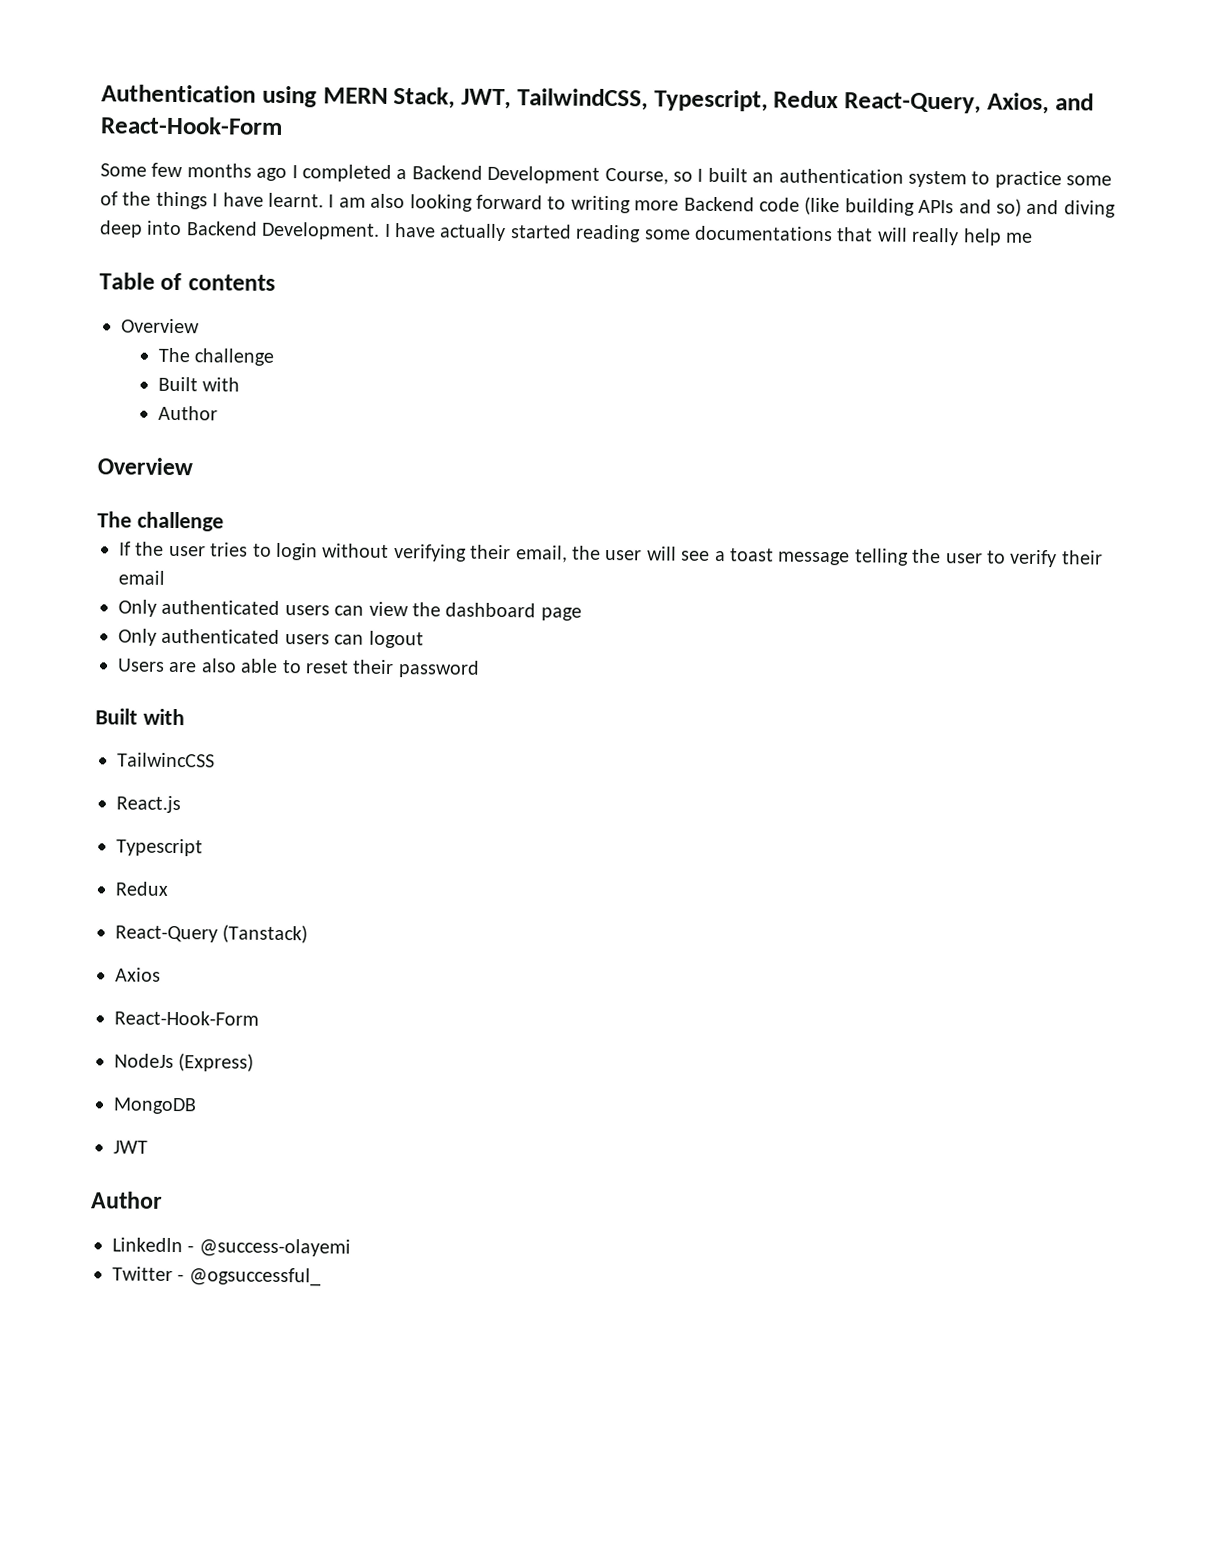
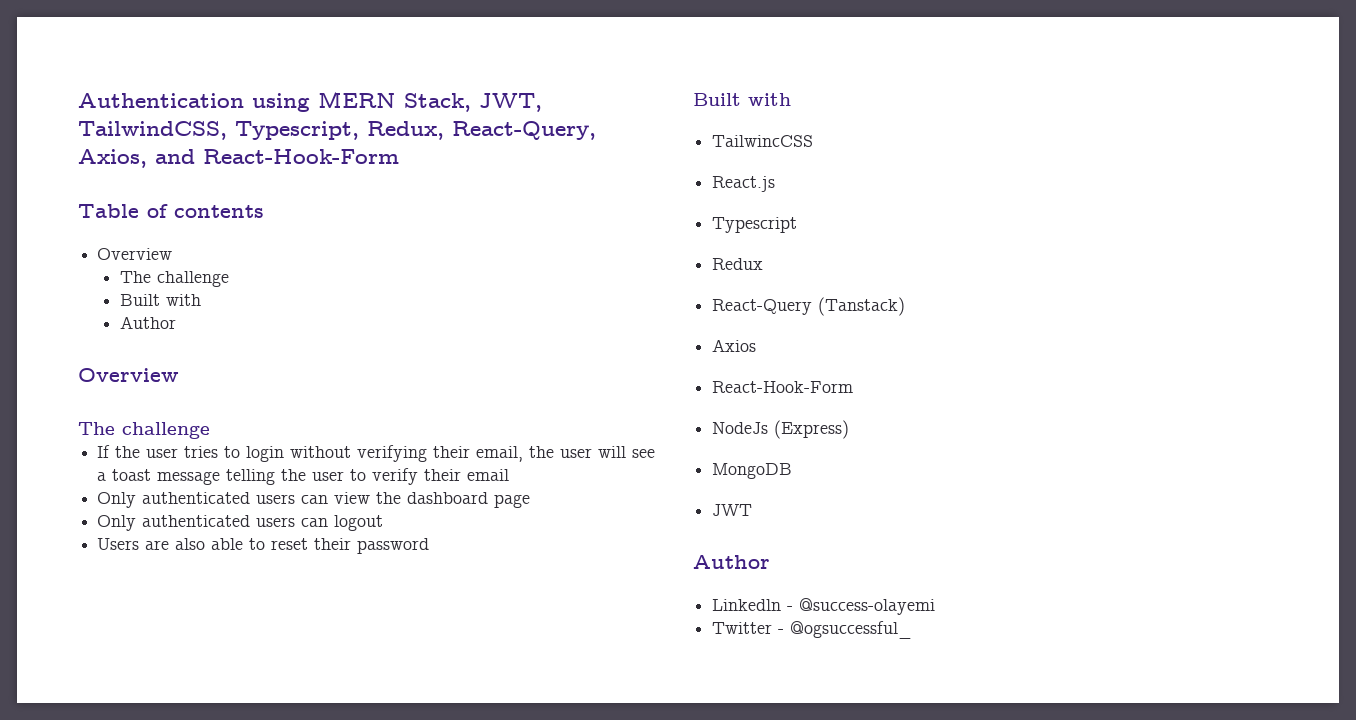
- Authentication using MERN Stack, JWT, TailwindCSS, Typescript, Redux React-Query, Axios, and React-Hook-Form
+ Authentication using MERN Stack, JWT, TailwindCSS, Typescript, Redux, React-Query, Axios, and React-Hook-Form
- Some few months ago I completed a Backend Development Course, so I built an authentication system to practice some of the things I have learnt. I am also looking forward to writing more Backend code (like building APIs and so) and diving deep into Backend Development. I have actually started reading some documentations that will really help me

